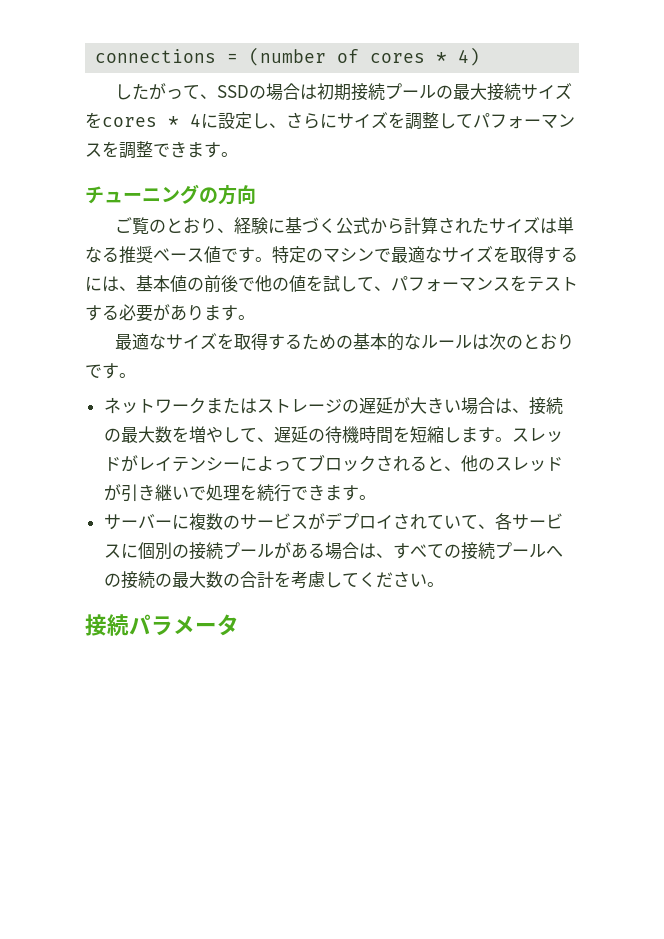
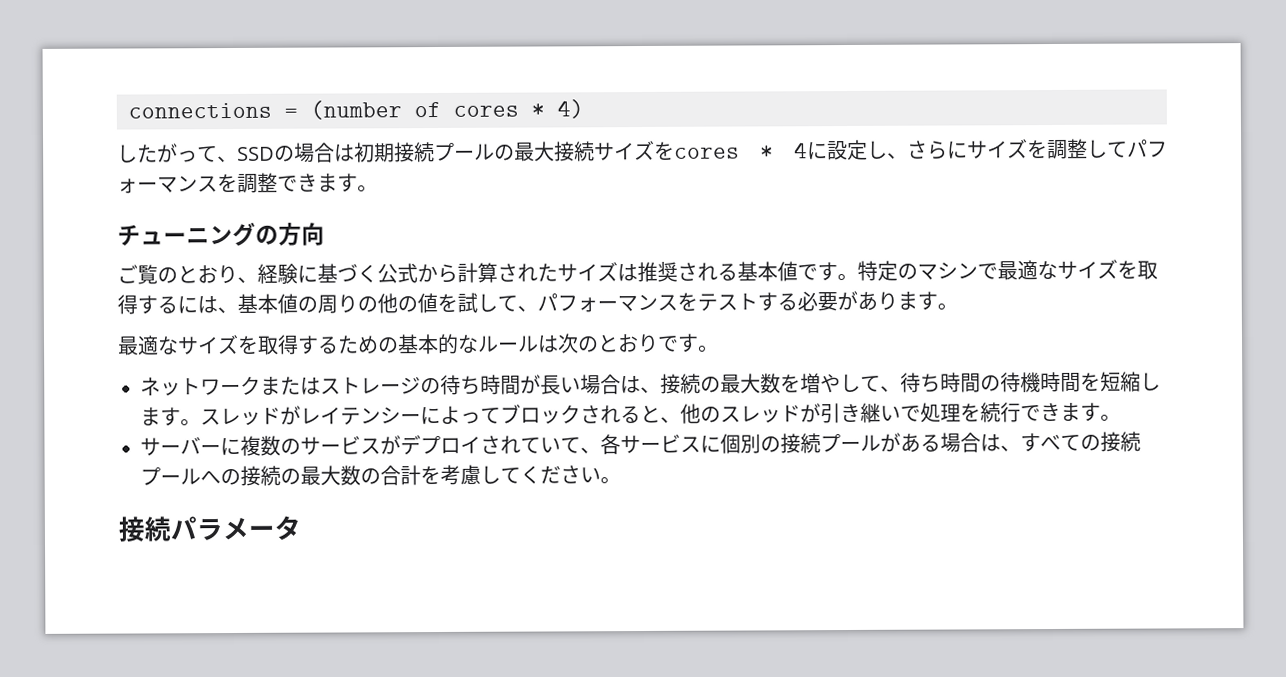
- ご覧のとおり、経験に基づく公式から計算されたサイズは単なる推奨ベース値です。
+ ご覧のとおり、経験に基づく公式から計算されたサイズは推奨される基本値です。
- 特定のマシンで最適なサイズを取得するには、基本値の前後で他の値を試して、パフォーマンスをテストする必要があります。
+ 特定のマシンで最適なサイズを取得するには、基本値の周りの他の値を試して、パフォーマンスをテストする必要があります。
- ネットワークまたはストレージの遅延が大きい場合は、接続の最大数を増やして、遅延の待機時間を短縮します。
+ ネットワークまたはストレージの待ち時間が長い場合は、接続の最大数を増やして、待ち時間の待機時間を短縮します。

